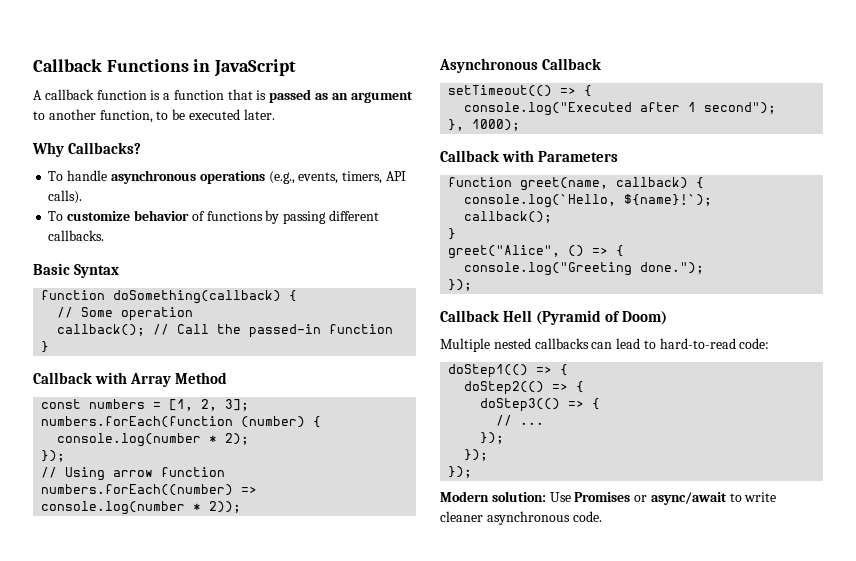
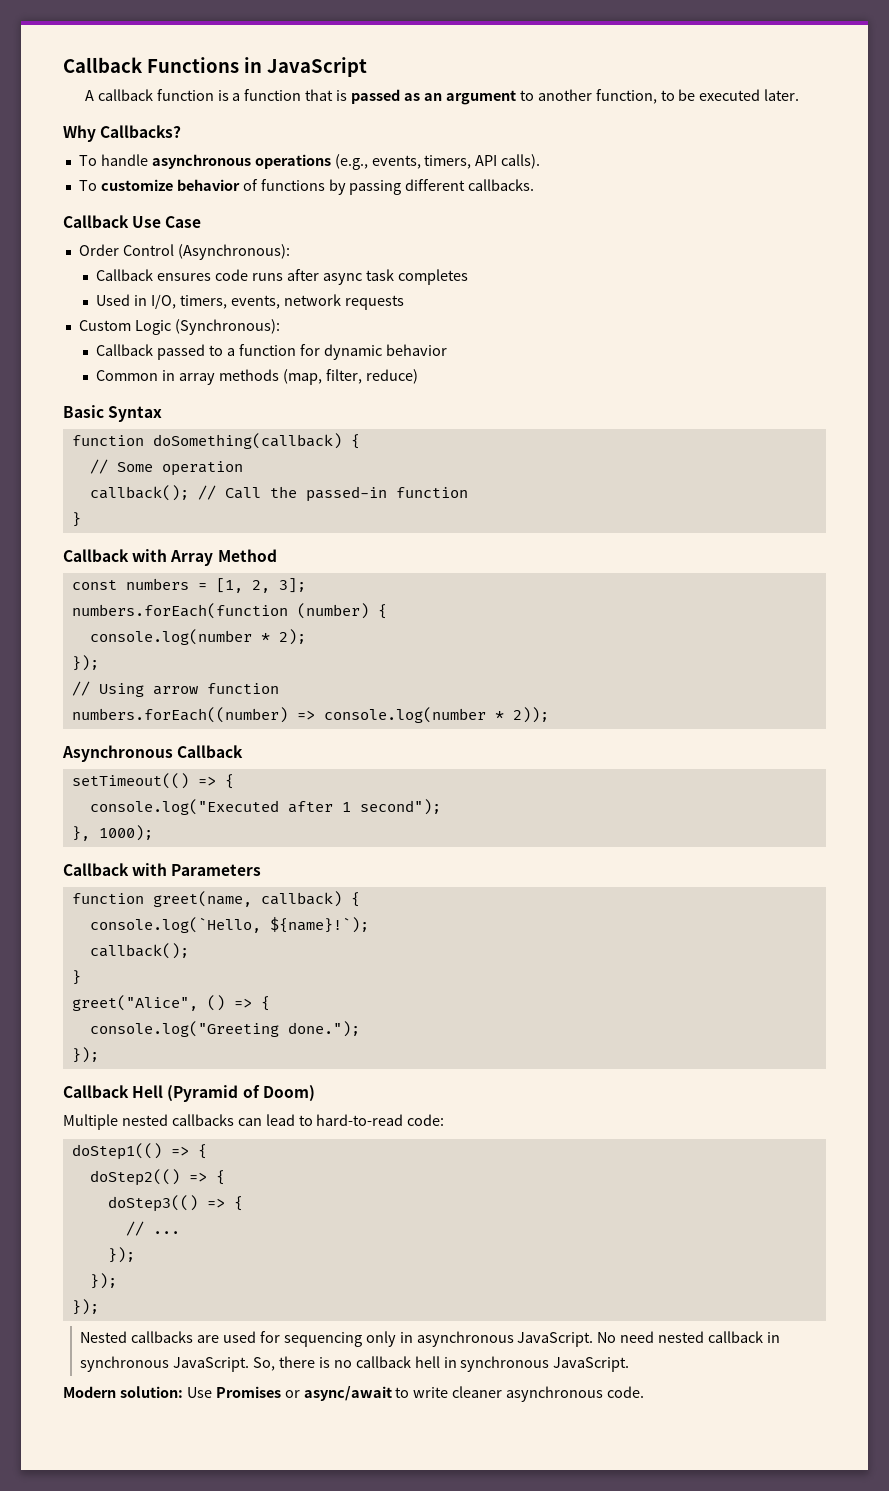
+ Callback Use Case
+ Order Control (Asynchronous):
+ Callback ensures code runs after async task completes
+ Used in I/O, timers, events, network requests
+ Custom Logic (Synchronous):
+ Callback passed to a function for dynamic behavior
+ Common in array methods (map, filter, reduce)
+ Nested callbacks are used for sequencing only in asynchronous JavaScript. No need nested callback in synchronous JavaScript. So, there is no callback hell in synchronous JavaScript.

